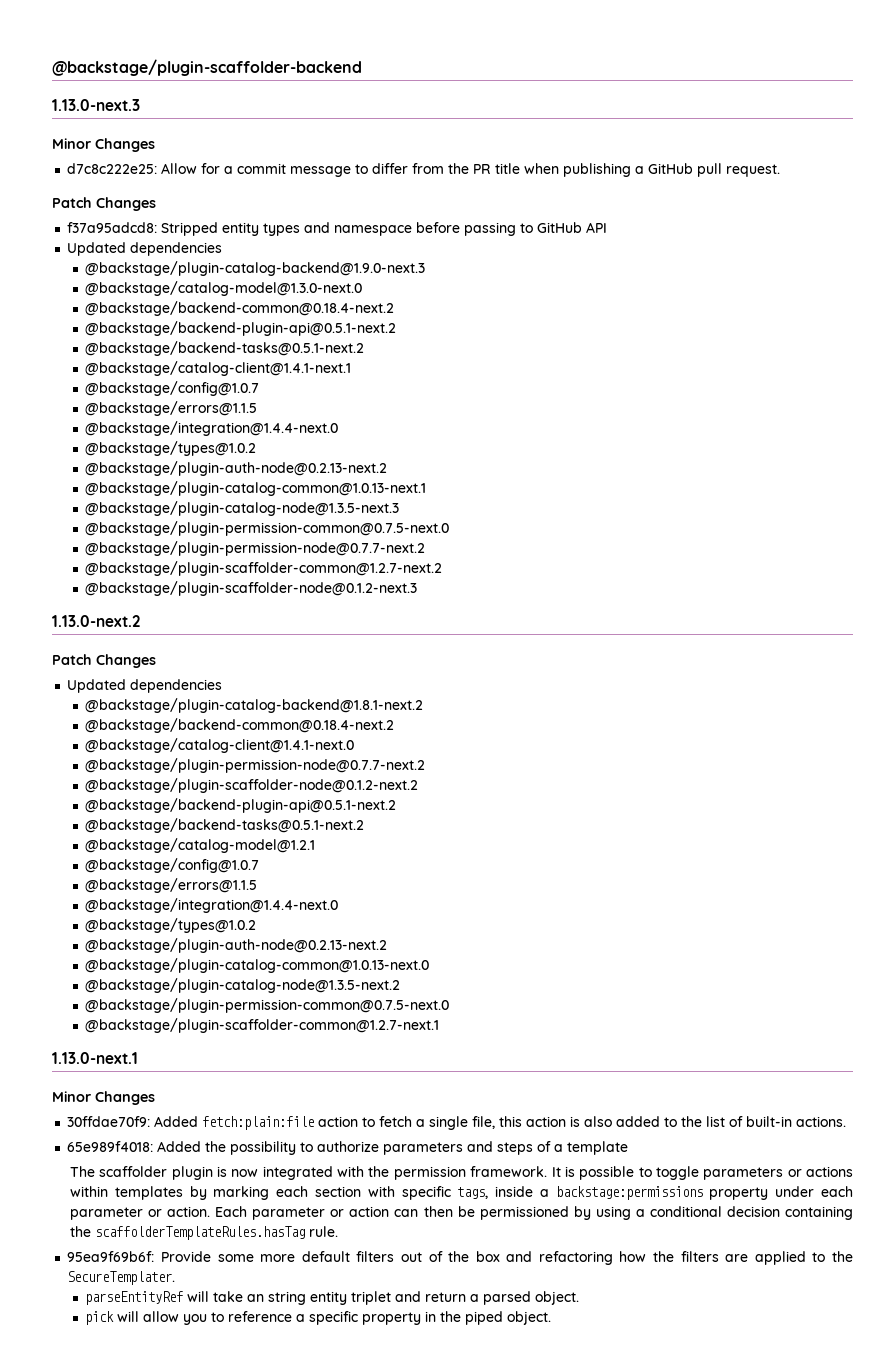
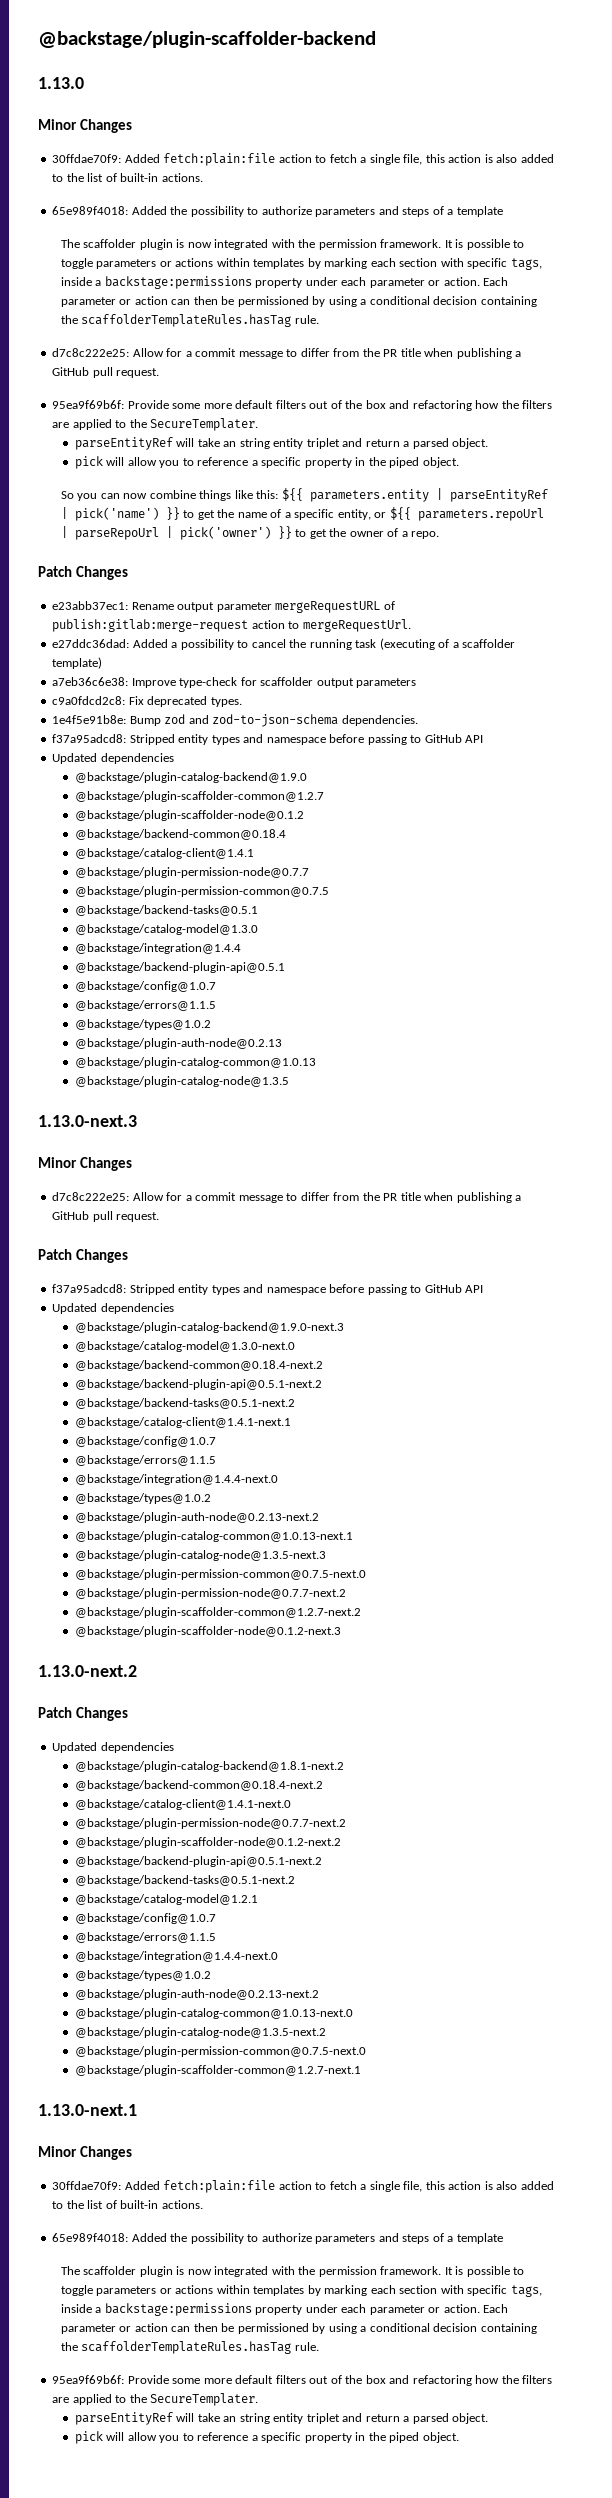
+ 1.13.0
+ Minor Changes
+ 30ffdae70f9: Added fetch:plain:file action to fetch a single file, this action is also added to the list of built-in actions.
+ 65e989f4018: Added the possibility to authorize parameters and steps of a template
+ The scaffolder plugin is now integrated with the permission framework. It is possible to toggle parameters or actions within templates by marking each section with specific tags, inside a backstage:permissions property under each parameter or action. Each parameter or action can then be permissioned by using a conditional decision containing the scaffolderTemplateRules.hasTag rule.
+ d7c8c222e25: Allow for a commit message to differ from the PR title when publishing a GitHub pull request.
+ 95ea9f69b6f: Provide some more default filters out of the box and refactoring how the filters are applied to the SecureTemplater.
+ parseEntityRef will take an string entity triplet and return a parsed object.
+ pick will allow you to reference a specific property in the piped object.
+ So you can now combine things like this: ${{ parameters.entity | parseEntityRef | pick('name') }} to get the name of a specific entity, or ${{ parameters.repoUrl | parseRepoUrl | pick('owner') }} to get the owner of a repo.
+ Patch Changes
+ e23abb37ec1: Rename output parameter mergeRequestURL of publish:gitlab:merge-request action to mergeRequestUrl.
+ e27ddc36dad: Added a possibility to cancel the running task (executing of a scaffolder template)
+ a7eb36c6e38: Improve type-check for scaffolder output parameters
+ c9a0fdcd2c8: Fix deprecated types.
+ 1e4f5e91b8e: Bump zod and zod-to-json-schema dependencies.
+ f37a95adcd8: Stripped entity types and namespace before passing to GitHub API
+ Updated dependencies
+ @backstage/plugin-catalog-backend@1.9.0
+ @backstage/plugin-scaffolder-common@1.2.7
+ @backstage/plugin-scaffolder-node@0.1.2
+ @backstage/backend-common@0.18.4
+ @backstage/catalog-client@1.4.1
+ @backstage/plugin-permission-node@0.7.7
+ @backstage/plugin-permission-common@0.7.5
+ @backstage/backend-tasks@0.5.1
+ @backstage/catalog-model@1.3.0
+ @backstage/integration@1.4.4
+ @backstage/backend-plugin-api@0.5.1
+ @backstage/config@1.0.7
+ @backstage/errors@1.1.5
+ @backstage/types@1.0.2
+ @backstage/plugin-auth-node@0.2.13
+ @backstage/plugin-catalog-common@1.0.13
+ @backstage/plugin-catalog-node@1.3.5

